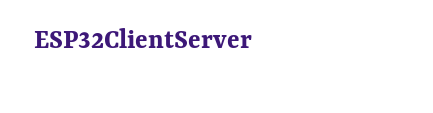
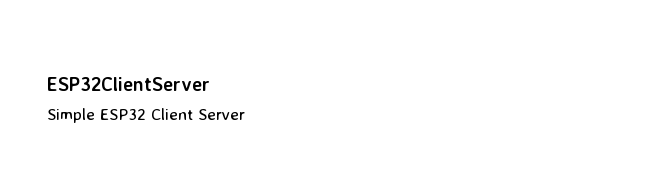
+ Simple ESP32 Client Server

